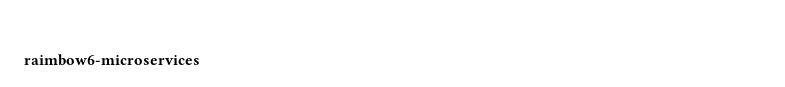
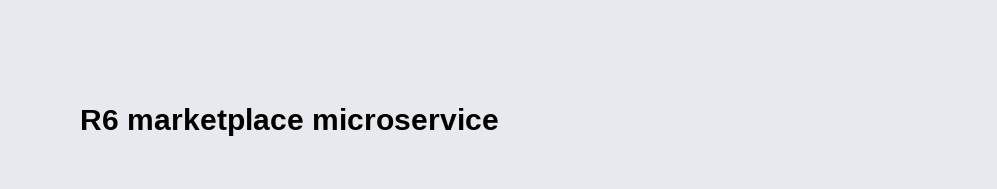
- raimbow6-microservices
+ R6 marketplace microservice

